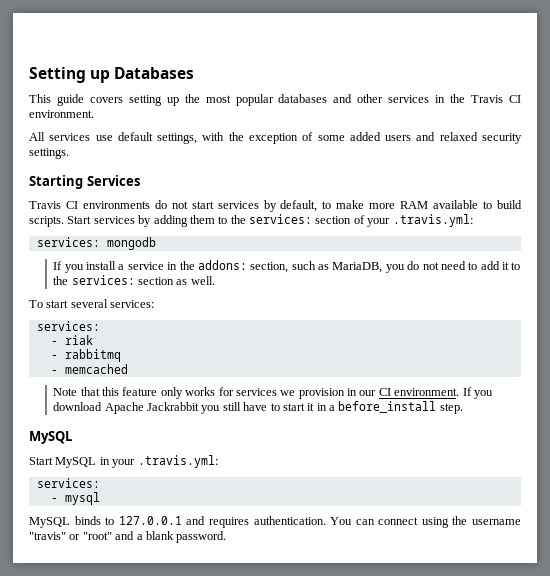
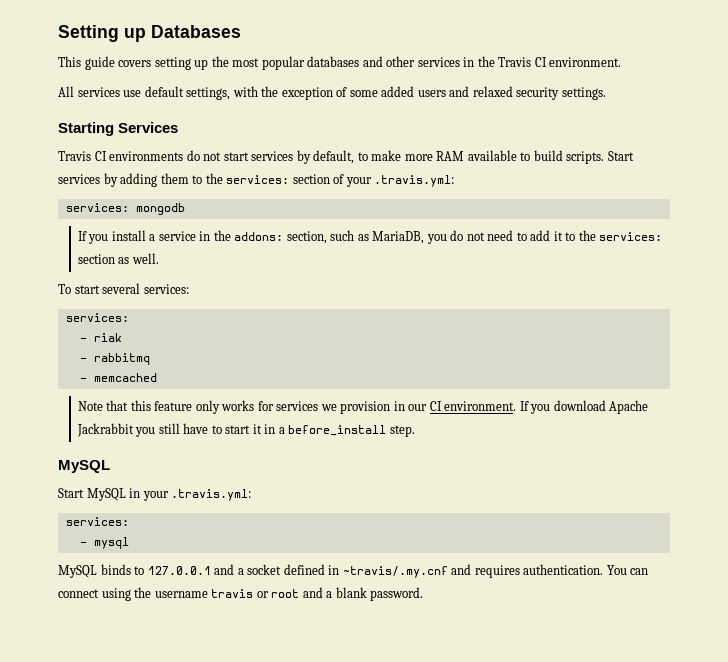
- MySQL binds to 127.0.0.1 and requires authentication.
+ MySQL binds to 127.0.0.1 and a socket defined in ~travis/.my.cnf and requires authentication.
- You can connect using the username "travis" or "root" and a blank password.
+ You can connect using the username travis or root and a blank password.

